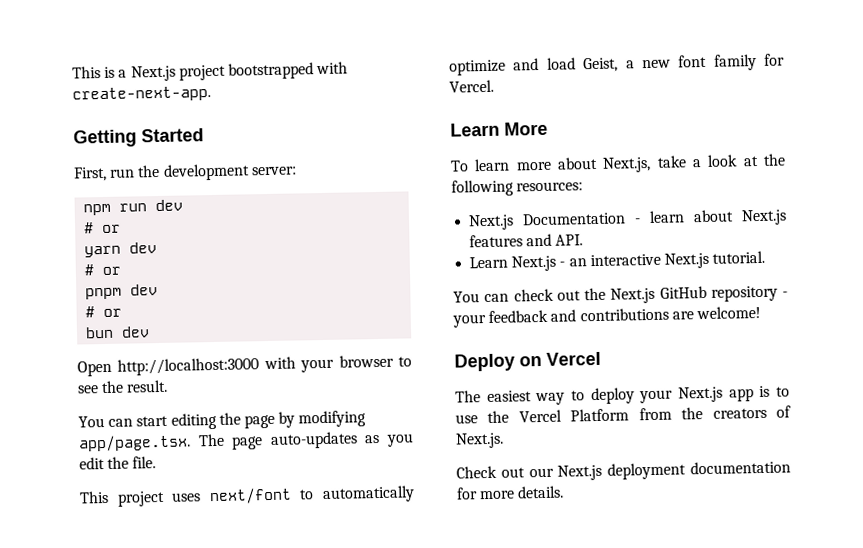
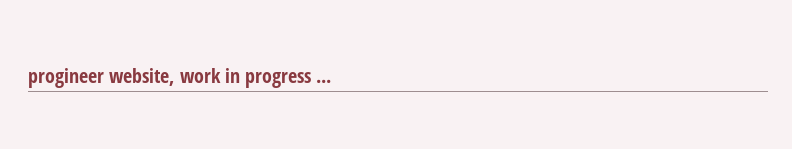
- This is a Next.js project bootstrapped with create-next-app.
- Getting Started
- First, run the development server:
- npm run dev
- # or
- yarn dev
- # or
- pnpm dev
- # or
- bun dev
- Open http://localhost:3000 with your browser to see the result.
- You can start editing the page by modifying app/page.tsx. The page auto-updates as you edit the file.
- This project uses next/font to automatically optimize and load Geist, a new font family for Vercel.
- Learn More
- To learn more about Next.js, take a look at the following resources:
- Next.js Documentation - learn about Next.js features and API.
- Learn Next.js - an interactive Next.js tutorial.
- You can check out the Next.js GitHub repository - your feedback and contributions are welcome!
- Deploy on Vercel
- The easiest way to deploy your Next.js app is to use the Vercel Platform from the creators of Next.js.
- Check out our Next.js deployment documentation for more details.
+ progineer website, work in progress ...

